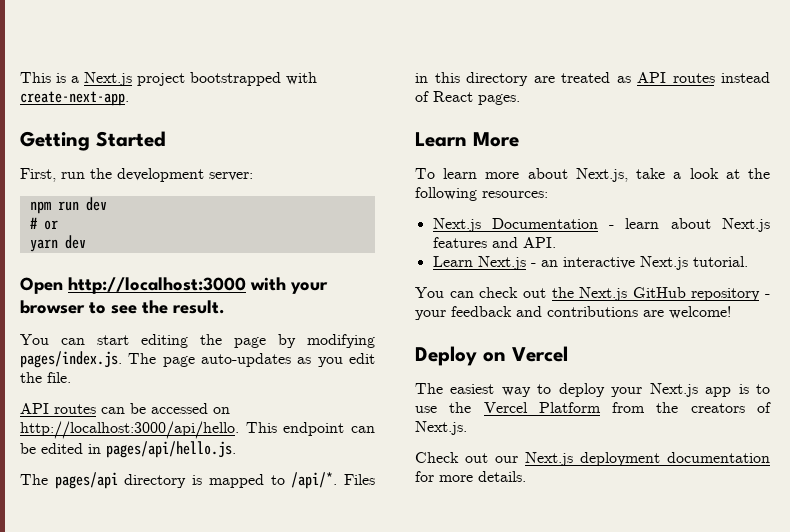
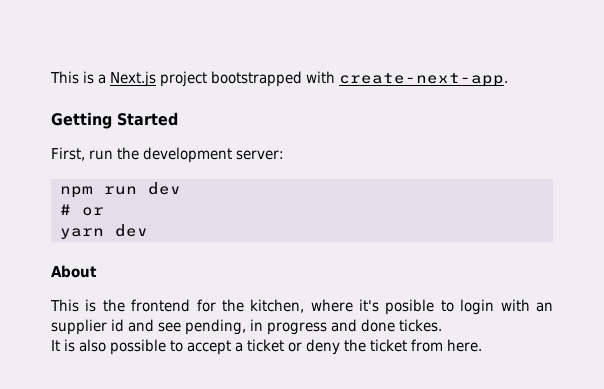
- Open http://localhost:3000 with your browser to see the result.
- You can start editing the page by modifying pages/index.js. The page auto-updates as you edit the file.
- API routes can be accessed on http://localhost:3000/api/hello. This endpoint can be edited in pages/api/hello.js.
- The pages/api directory is mapped to /api/*. Files in this directory are treated as API routes instead of React pages.
- Learn More
- To learn more about Next.js, take a look at the following resources:
- Next.js Documentation - learn about Next.js features and API.
- Learn Next.js - an interactive Next.js tutorial.
- You can check out the Next.js GitHub repository - your feedback and contributions are welcome!
- Deploy on Vercel
- The easiest way to deploy your Next.js app is to use the Vercel Platform from the creators of Next.js.
- Check out our Next.js deployment documentation for more details.
+ About
+ This is the frontend for the kitchen, where it's posible to login with an supplier id and see pending, in progress and done tickes.
+ It is also possible to accept a ticket or deny the ticket from here.

